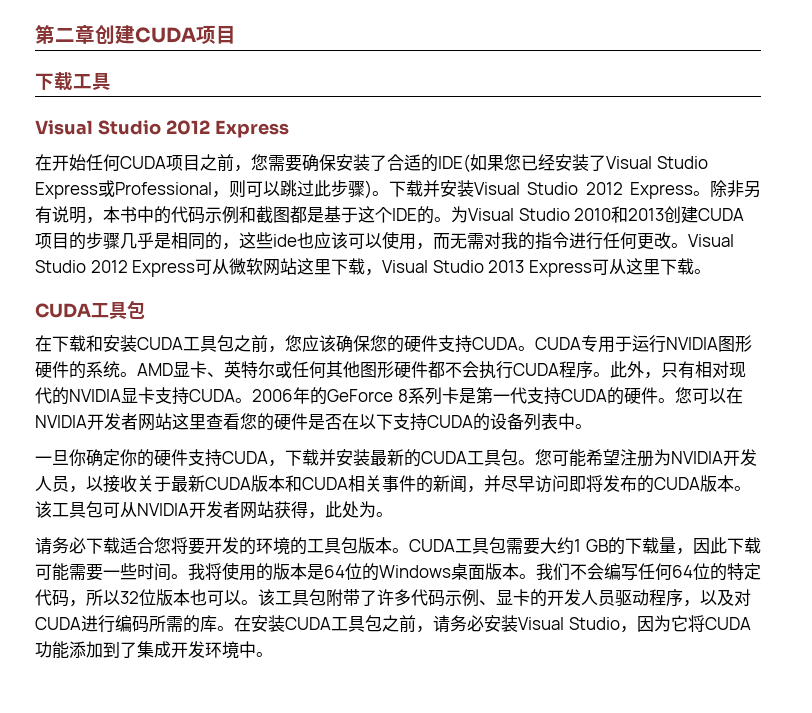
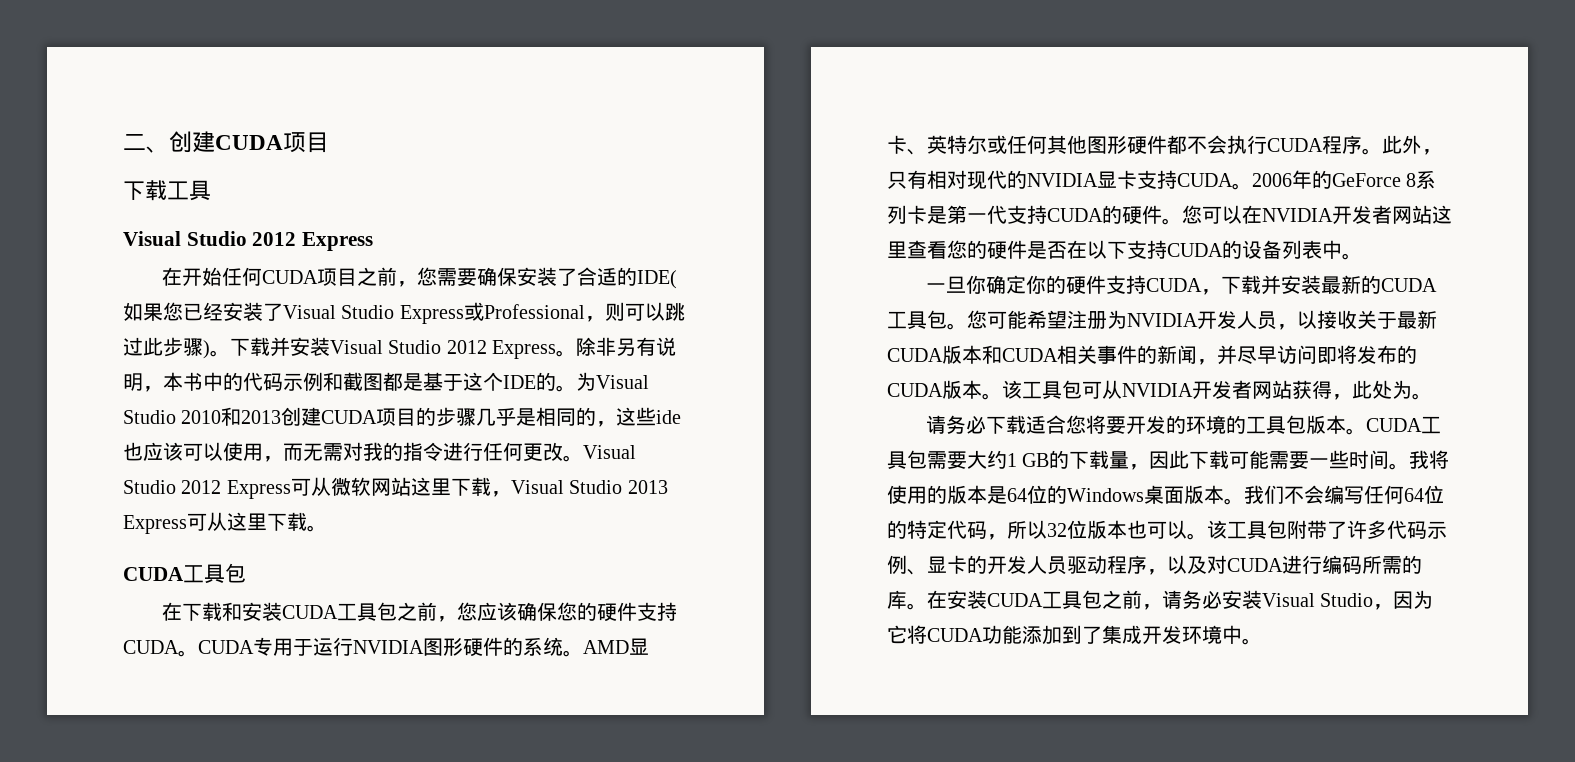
- 第二章创建CUDA项目
+ 二、创建CUDA项目

